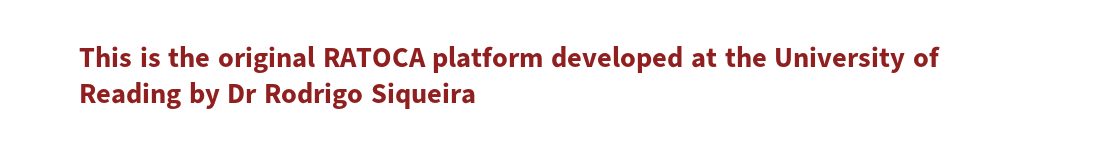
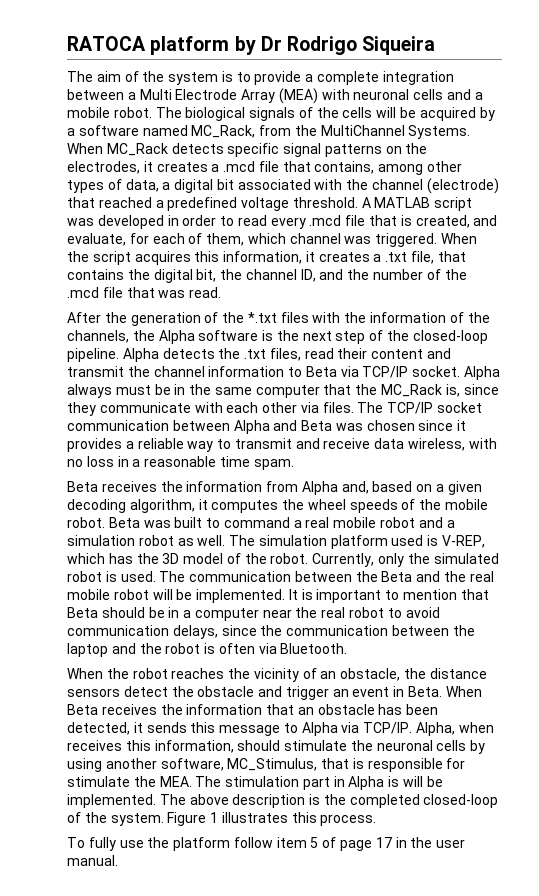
- This is the original RATOCA platform developed at the University of Reading by Dr Rodrigo Siqueira
+ RATOCA platform by Dr Rodrigo Siqueira
+ The aim of the system is to provide a complete integration between a Multi Electrode Array (MEA) with neuronal cells and a mobile robot. The biological signals of the cells will be acquired by a software named MC_Rack, from the MultiChannel Systems. When MC_Rack detects specific signal patterns on the electrodes, it creates a .mcd file that contains, among other types of data, a digital bit associated with the channel (electrode) that reached a predefined voltage threshold. A MATLAB script was developed in order to read every .mcd file that is created, and evaluate, for each of them, which channel was triggered. When the script acquires this information, it creates a .txt file, that contains the digital bit, the channel ID, and the number of the .mcd file that was read.
+ After the generation of the *.txt files with the information of the channels, the Alpha software is the next step of the closed-loop pipeline. Alpha detects the .txt files, read their content and transmit the channel information to Beta via TCP/IP socket. Alpha always must be in the same computer that the MC_Rack is, since they communicate with each other via files. The TCP/IP socket communication between Alpha and Beta was chosen since it provides a reliable way to transmit and receive data wireless, with no loss in a reasonable time spam.
+ Beta receives the information from Alpha and, based on a given decoding algorithm, it computes the wheel speeds of the mobile robot. Beta was built to command a real mobile robot and a simulation robot as well. The simulation platform used is V-REP, which has the 3D model of the robot. Currently, only the simulated robot is used. The communication between the Beta and the real mobile robot will be implemented. It is important to mention that Beta should be in a computer near the real robot to avoid communication delays, since the communication between the laptop and the robot is often via Bluetooth.
+ When the robot reaches the vicinity of an obstacle, the distance sensors detect the obstacle and trigger an event in Beta. When Beta receives the information that an obstacle has been detected, it sends this message to Alpha via TCP/IP. Alpha, when receives this information, should stimulate the neuronal cells by using another software, MC_Stimulus, that is responsible for stimulate the MEA. The stimulation part in Alpha is will be implemented. The above description is the completed closed-loop of the system. Figure 1 illustrates this process.
+ To fully use the platform follow item 5 of page 17 in the user manual.

